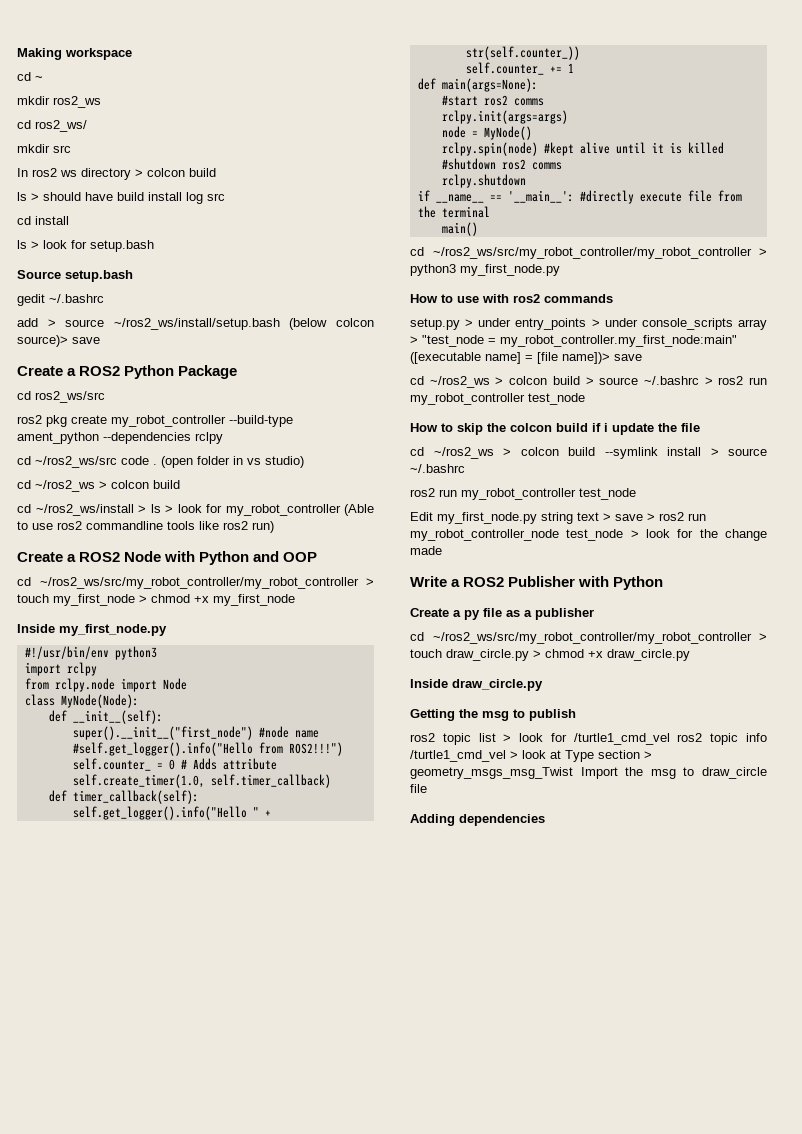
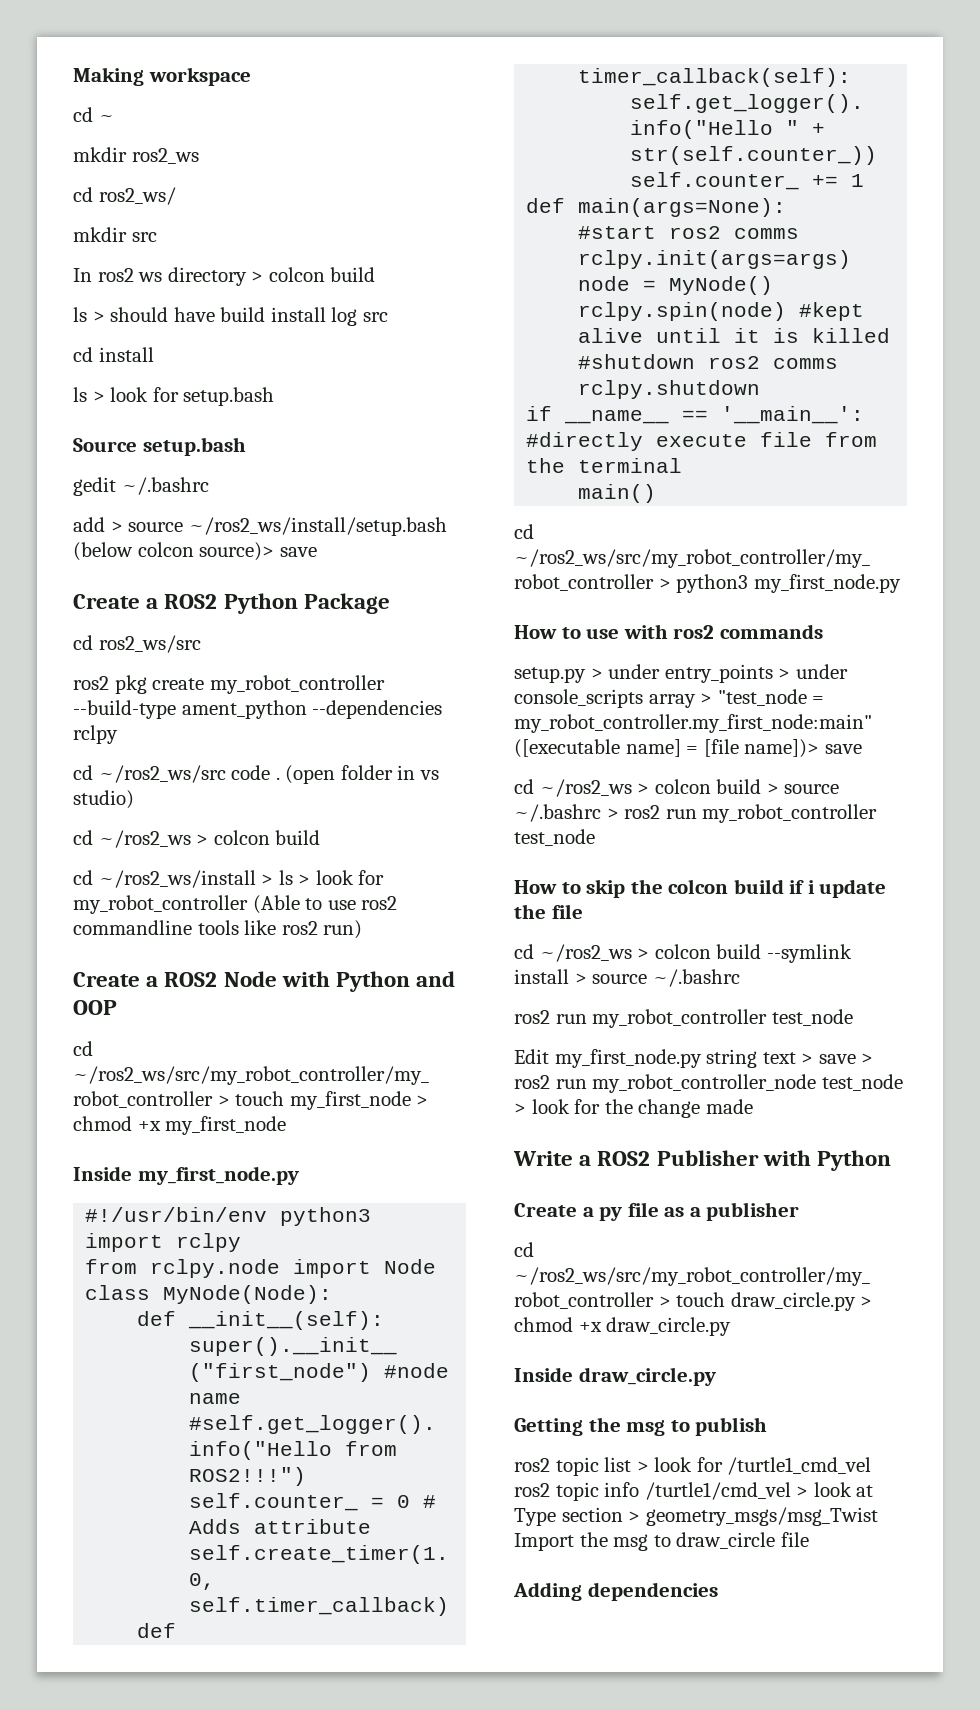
- ros2 topic list > look for /turtle1_cmd_vel ros2 topic info /turtle1_cmd_vel > look at Type section > geometry_msgs_msg_Twist Import the msg to draw_circle file
+ ros2 topic list > look for /turtle1_cmd_vel ros2 topic info /turtle1/cmd_vel > look at Type section > geometry_msgs/msg_Twist Import the msg to draw_circle file

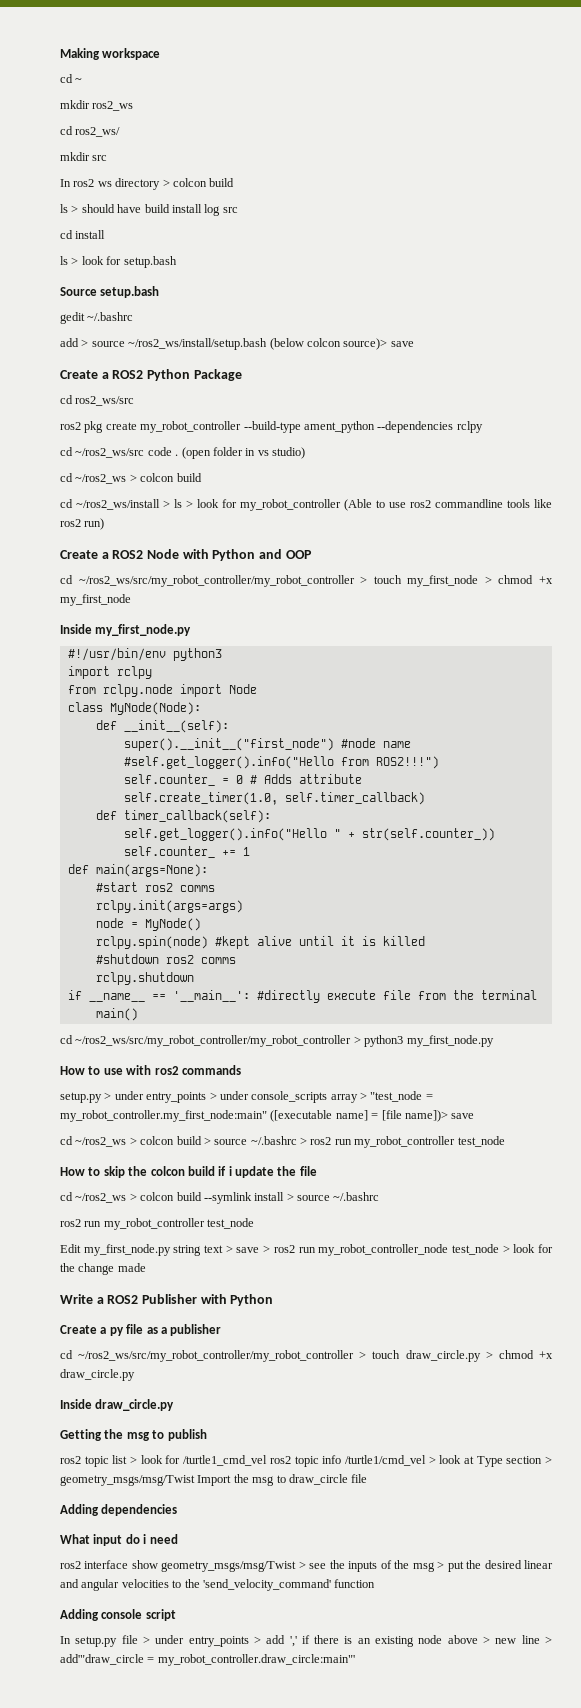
- ros2 topic list > look for /turtle1_cmd_vel ros2 topic info /turtle1/cmd_vel > look at Type section > geometry_msgs/msg_Twist Import the msg to draw_circle file
+ ros2 topic list > look for /turtle1_cmd_vel ros2 topic info /turtle1/cmd_vel > look at Type section > geometry_msgs/msg/Twist Import the msg to draw_circle file
+ What input do i need
+ ros2 interface show geometry_msgs/msg/Twist > see the inputs of the msg > put the desired linear and angular velocities to the 'send_velocity_command' function
+ Adding console script
+ In setup.py file > under entry_points > add ',' if there is an existing node above > new line > add'"draw_circle = my_robot_controller.draw_circle:main"'

